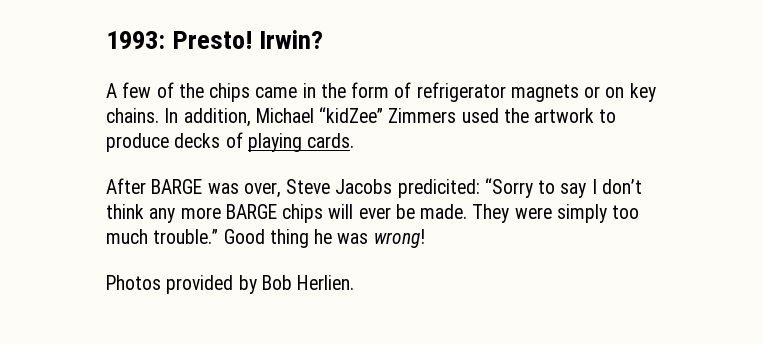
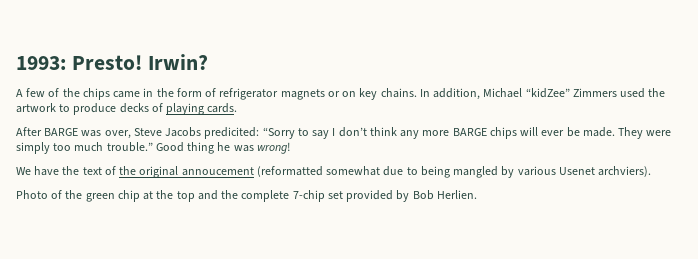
- Photos provided by Bob Herlien.
+ We have the text of the original annoucement (reformatted somewhat due to being mangled by various Usenet archviers).
+ Photo of the green chip at the top and the complete 7-chip set provided by Bob Herlien.

